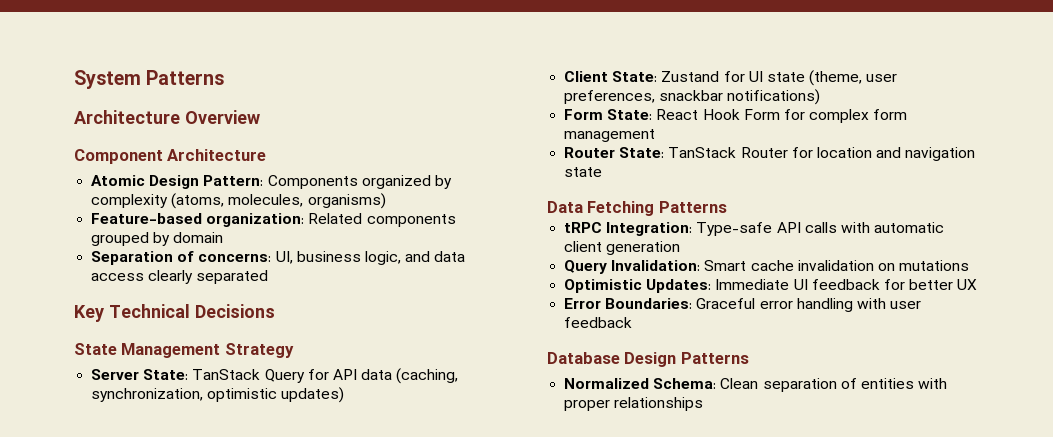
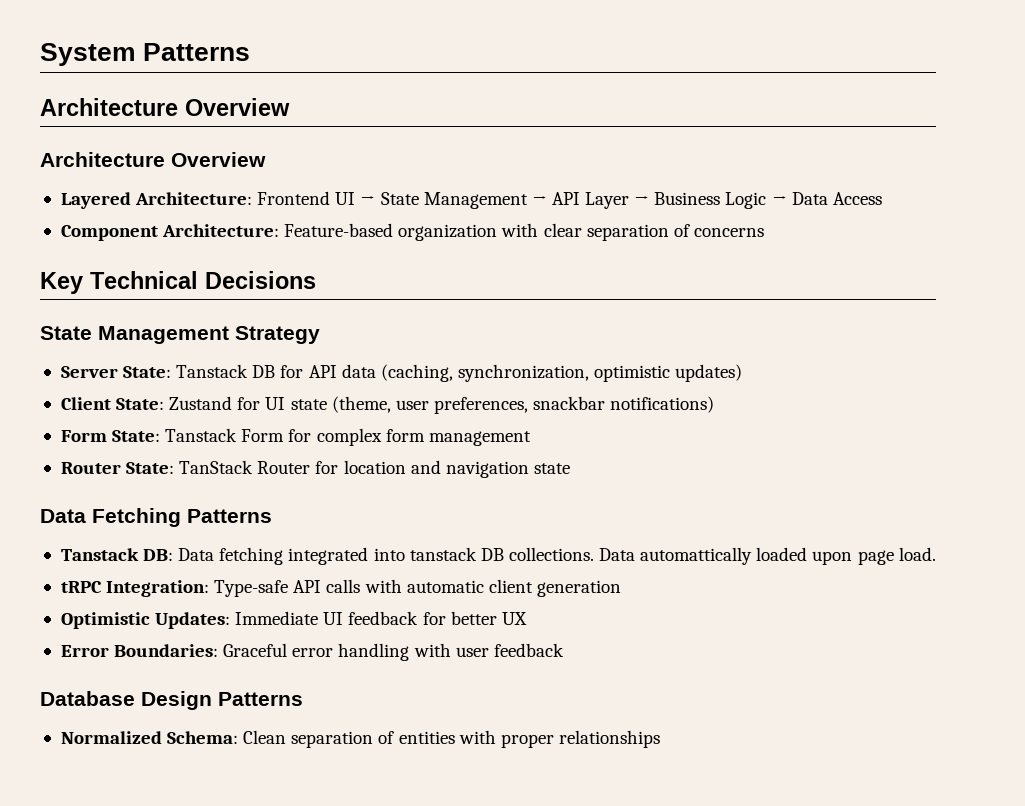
  System Patterns
  Architecture Overview
- Component Architecture
- Atomic Design Pattern: Components organized by complexity (atoms, molecules, organisms)
- Feature-based organization: Related components grouped by domain
- Separation of concerns: UI, business logic, and data access clearly separated
+ Architecture Overview
+ Layered Architecture: Frontend UI → State Management → API Layer → Business Logic → Data Access
+ Component Architecture: Feature-based organization with clear separation of concerns
- Server State: TanStack Query for API data (caching, synchronization, optimistic updates)
+ Server State: Tanstack DB for API data (caching, synchronization, optimistic updates)
- Form State: React Hook Form for complex form management
+ Form State: Tanstack Form for complex form management
+ Tanstack DB: Data fetching integrated into tanstack DB collections. Data automattically loaded upon page load.
- Query Invalidation: Smart cache invalidation on mutations

